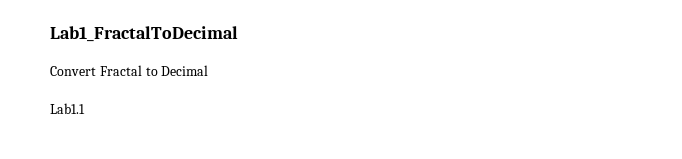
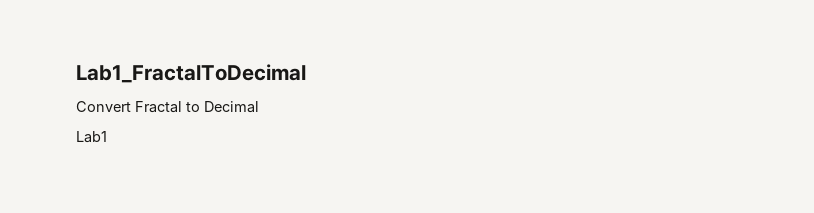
- Lab1.1
+ Lab1

